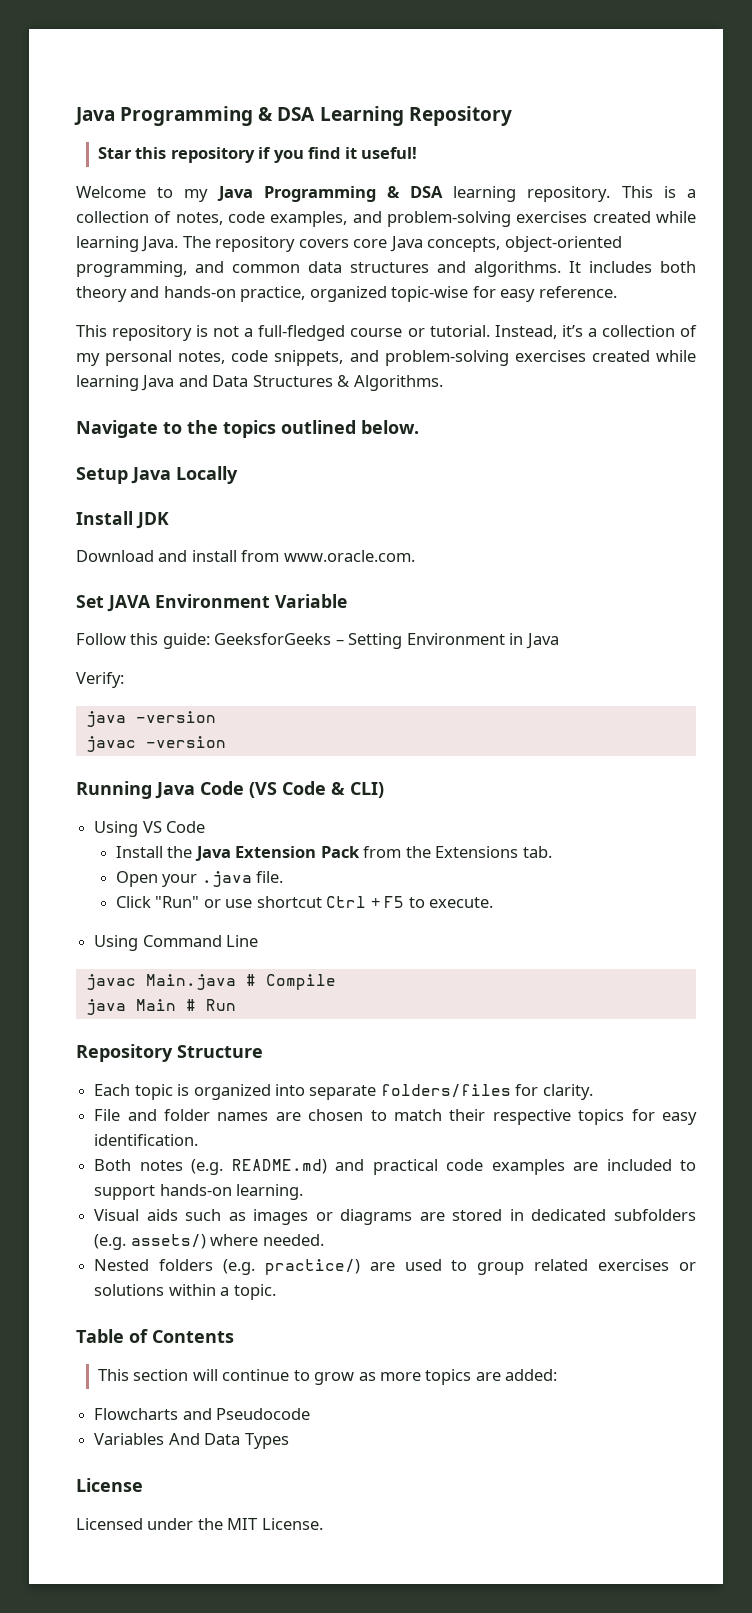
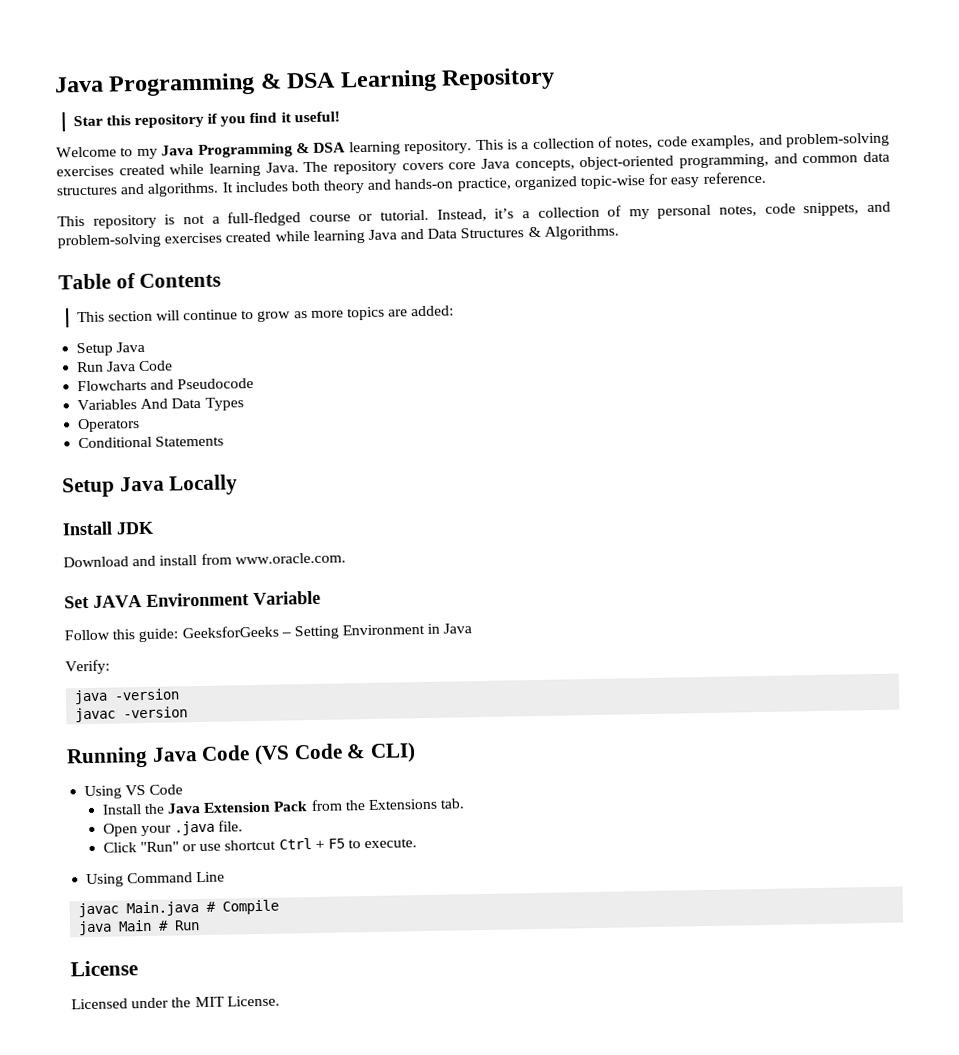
- Navigate to the topics outlined below.
+ Table of Contents
+ This section will continue to grow as more topics are added:
+ Setup Java
+ Run Java Code
+ Flowcharts and Pseudocode
+ Variables And Data Types
+ Operators
+ Conditional Statements
- Repository Structure
- Each topic is organized into separate folders/files for clarity.
- File and folder names are chosen to match their respective topics for easy identification.
- Both notes (e.g. README.md) and practical code examples are included to support hands-on learning.
- Visual aids such as images or diagrams are stored in dedicated subfolders (e.g. assets/) where needed.
- Nested folders (e.g. practice/) are used to group related exercises or solutions within a topic.
- Table of Contents
- This section will continue to grow as more topics are added:
- Flowcharts and Pseudocode
- Variables And Data Types

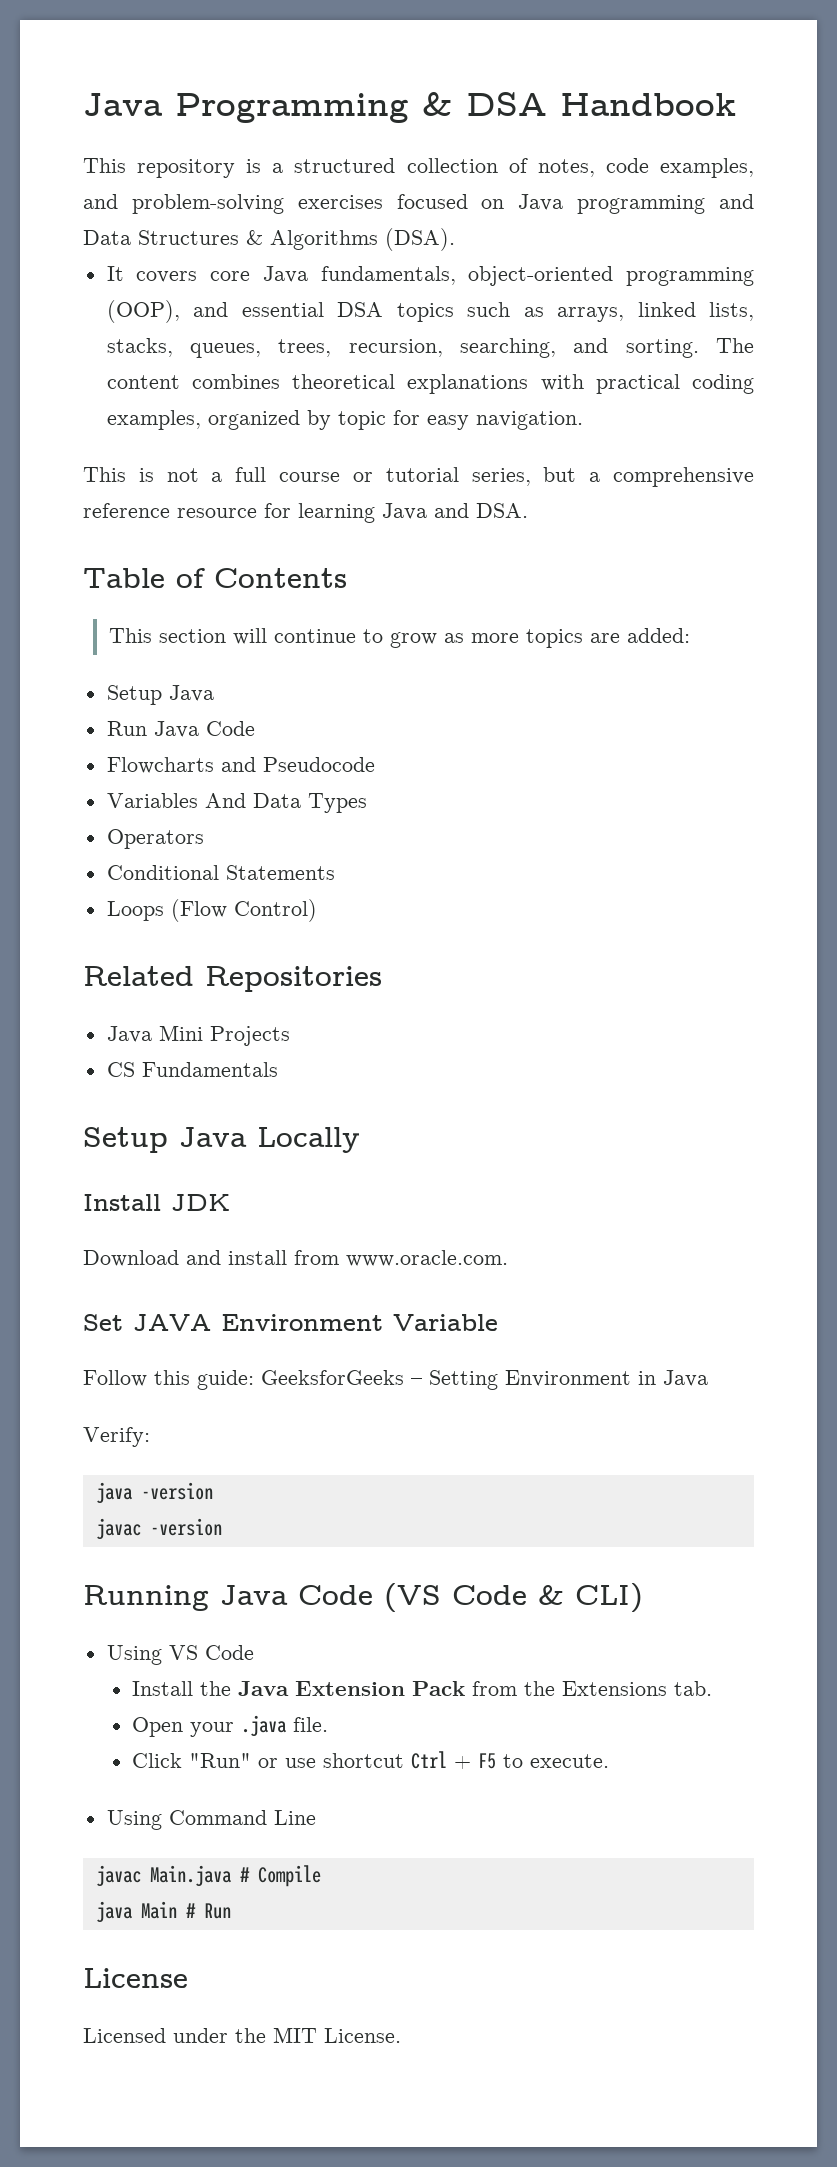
- Java Programming & DSA Learning Repository
- Star this repository if you find it useful!
- Welcome to my Java Programming & DSA learning repository. This is a collection of notes, code examples, and problem-solving exercises created while learning Java. The repository covers core Java concepts, object-oriented programming, and common data structures and algorithms. It includes both theory and hands-on practice, organized topic-wise for easy reference.
- This repository is not a full-fledged course or tutorial. Instead, it’s a collection of my personal notes, code snippets, and problem-solving exercises created while learning Java and Data Structures & Algorithms.
+ Java Programming & DSA Handbook
+ This repository is a structured collection of notes, code examples, and problem-solving exercises focused on Java programming and Data Structures & Algorithms (DSA).
+ It covers core Java fundamentals, object-oriented programming (OOP), and essential DSA topics such as arrays, linked lists, stacks, queues, trees, recursion, searching, and sorting. The content combines theoretical explanations with practical coding examples, organized by topic for easy navigation.
+ This is not a full course or tutorial series, but a comprehensive reference resource for learning Java and DSA.
+ Loops (Flow Control)
+ Related Repositories
+ Java Mini Projects
+ CS Fundamentals

